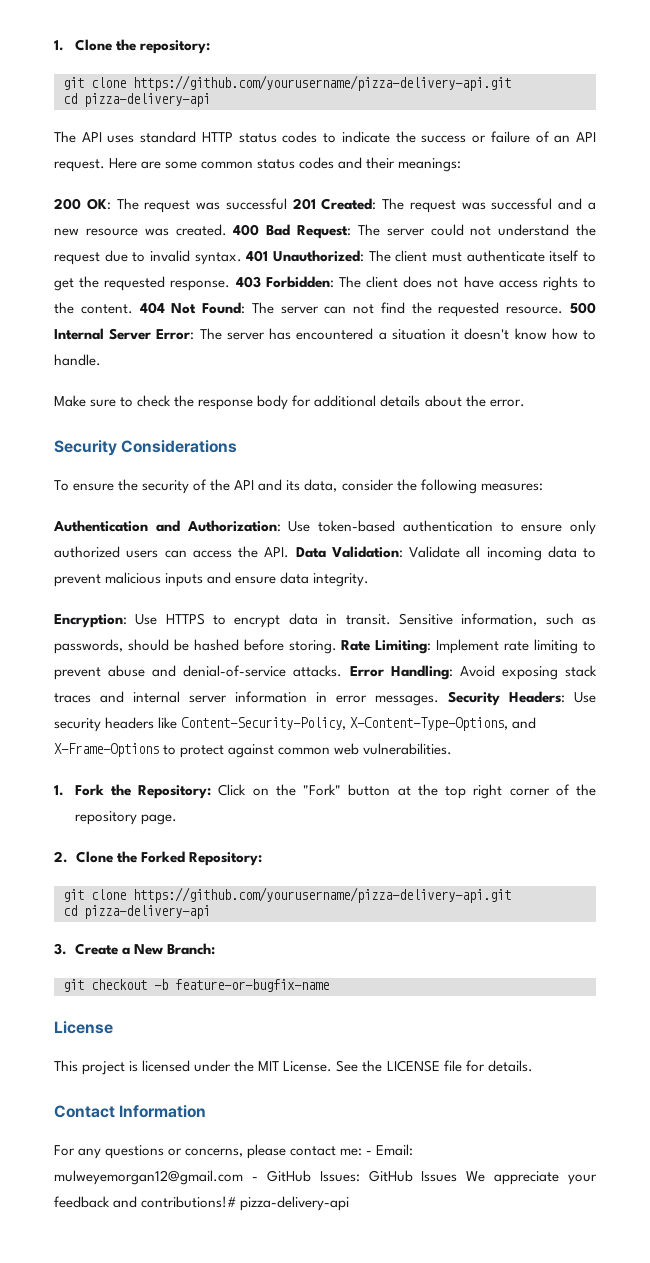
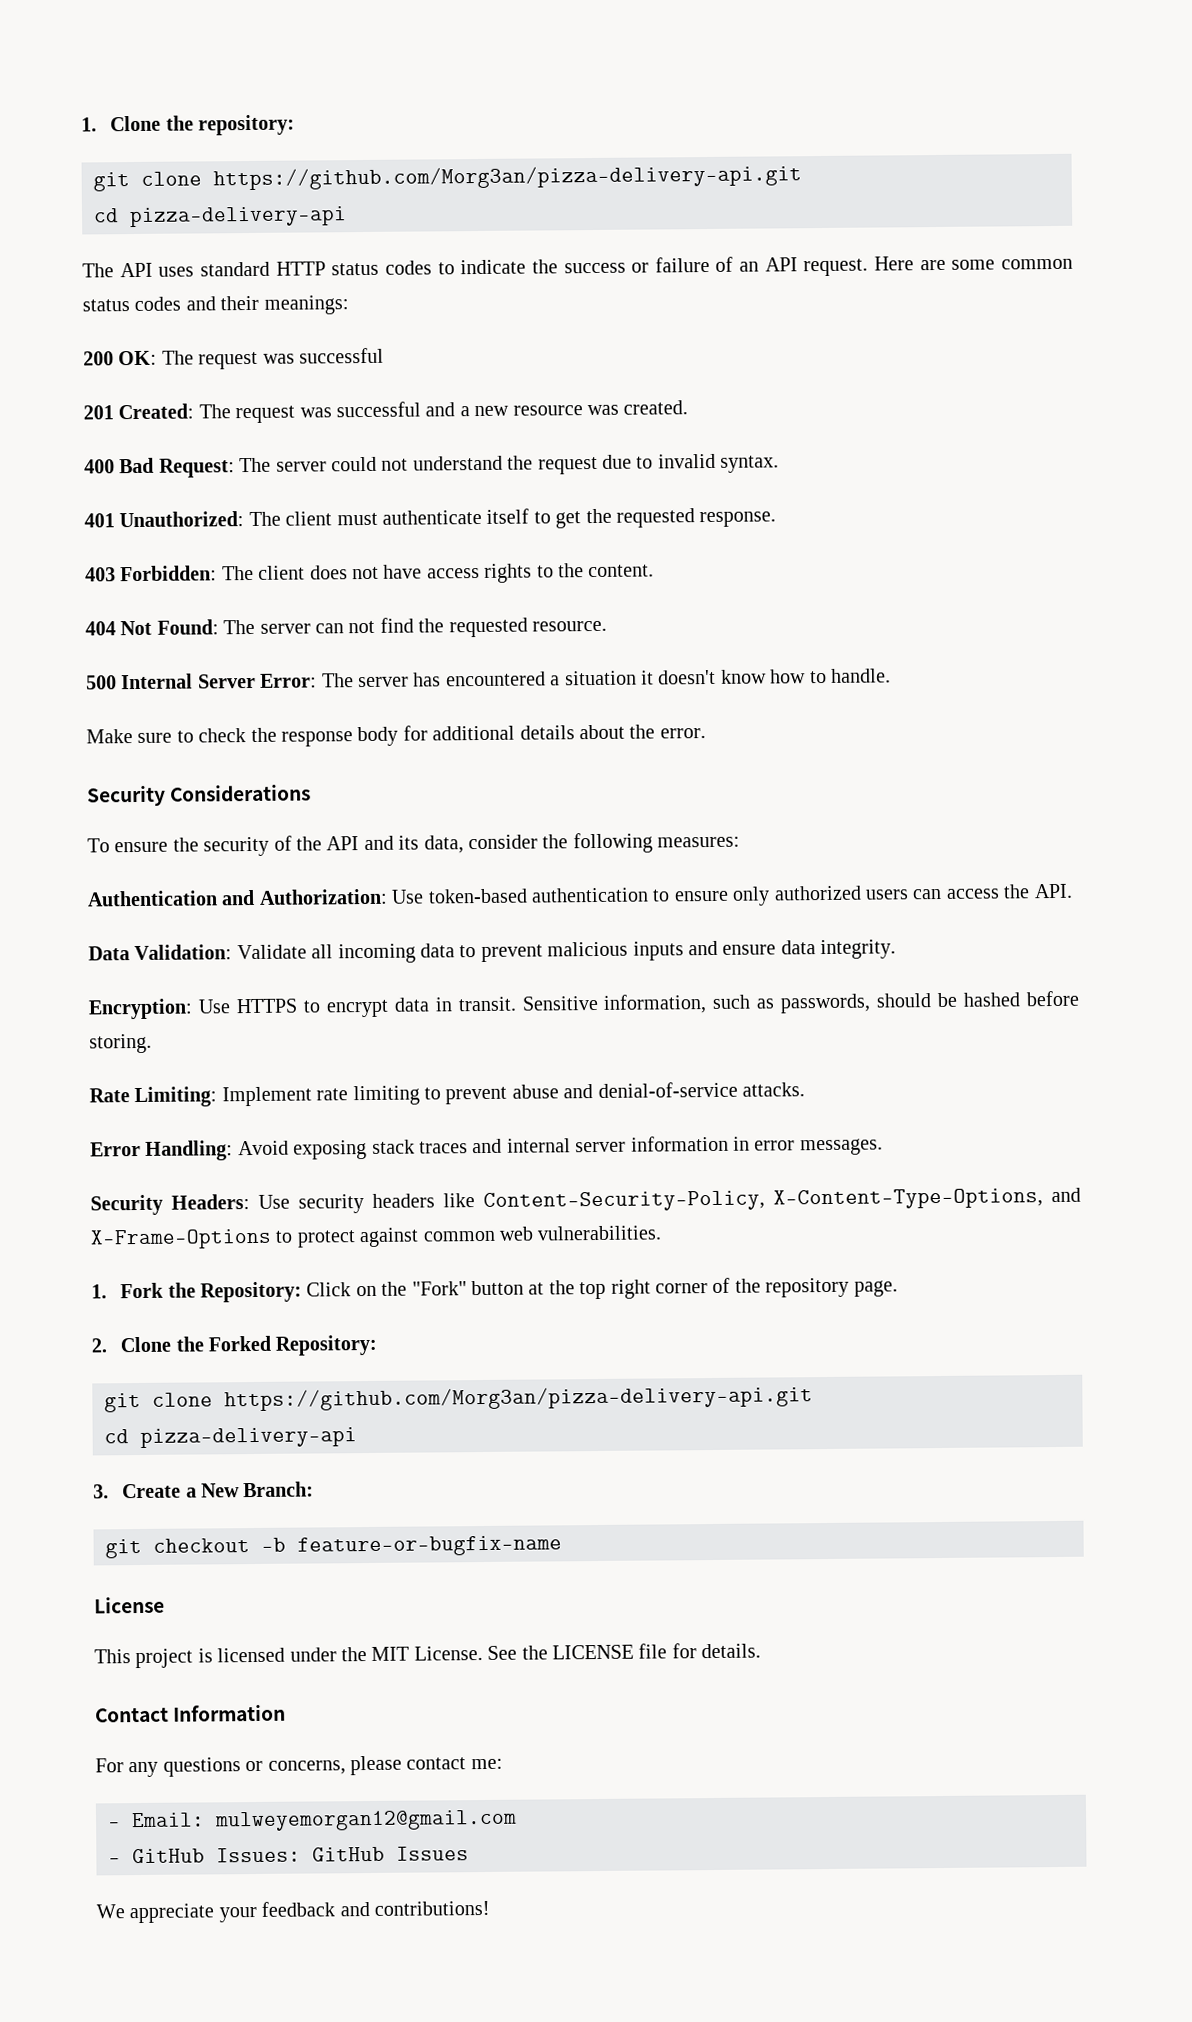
  1. Clone the repository:
- git clone https://github.com/yourusername/pizza-delivery-api.git
+ git clone https://github.com/Morg3an/pizza-delivery-api.git
- 200 OK: The request was successful 201 Created:
+ 200 OK: The request was successful
+ 201 Created:
- The request was successful and a new resource was created. 400 Bad Request:
+ The request was successful and a new resource was created.
+ 400 Bad Request:
- The server could not understand the request due to invalid syntax. 401 Unauthorized:
+ The server could not understand the request due to invalid syntax.
+ 401 Unauthorized:
- The client must authenticate itself to get the requested response. 403 Forbidden:
+ The client must authenticate itself to get the requested response.
+ 403 Forbidden:
- The client does not have access rights to the content. 404 Not Found:
+ The client does not have access rights to the content.
+ 404 Not Found:
- The server can not find the requested resource. 500 Internal Server Error:
+ The server can not find the requested resource.
+ 500 Internal Server Error:
- Authentication and Authorization: Use token-based authentication to ensure only authorized users can access the API. Data Validation: Validate all incoming data to prevent malicious inputs and ensure data integrity.
+ Authentication and Authorization: Use token-based authentication to ensure only authorized users can access the API.
+ Data Validation: Validate all incoming data to prevent malicious inputs and ensure data integrity.
- Sensitive information, such as passwords, should be hashed before storing. Rate Limiting: Implement rate limiting to prevent abuse and denial-of-service attacks. Error Handling: Avoid exposing stack traces and internal server information in error messages. Security Headers: Use security headers like Content-Security-Policy, X-Content-Type-Options, and X-Frame-Options to protect against common web vulnerabilities.
+ Sensitive information, such as passwords, should be hashed before storing.
+ Rate Limiting: Implement rate limiting to prevent abuse and denial-of-service attacks.
+ Error Handling: Avoid exposing stack traces and internal server information in error messages.
+ Security Headers: Use security headers like Content-Security-Policy, X-Content-Type-Options, and X-Frame-Options to protect against common web vulnerabilities.
  2. Clone the Forked Repository:
- git clone https://github.com/yourusername/pizza-delivery-api.git
+ git clone https://github.com/Morg3an/pizza-delivery-api.git
- For any questions or concerns, please contact me: - Email: mulweyemorgan12@gmail.com - GitHub Issues: GitHub Issues We appreciate your feedback and contributions!# pizza-delivery-api
+ For any questions or concerns, please contact me:
+ - Email: mulweyemorgan12@gmail.com
+ - GitHub Issues: GitHub Issues
+ We appreciate your feedback and contributions!

